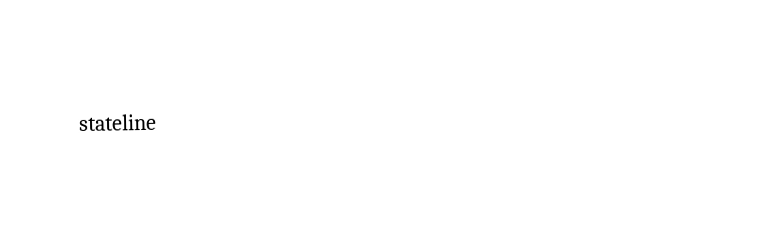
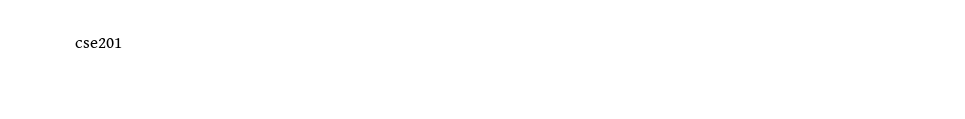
- stateline
+ cse201

